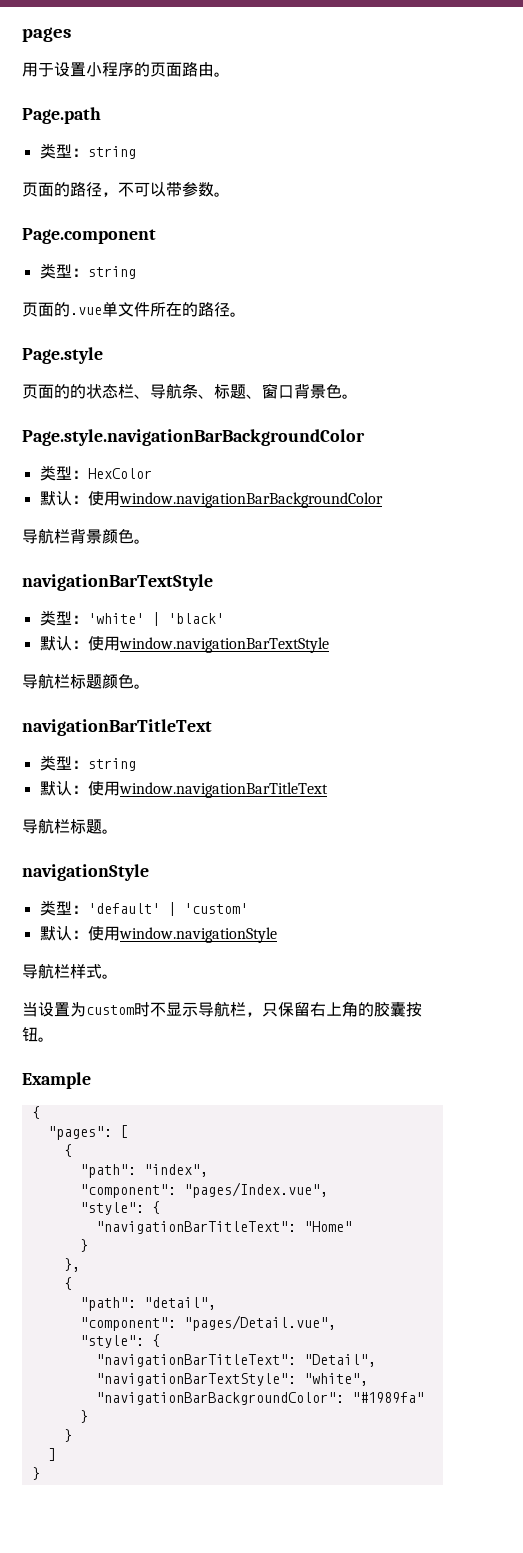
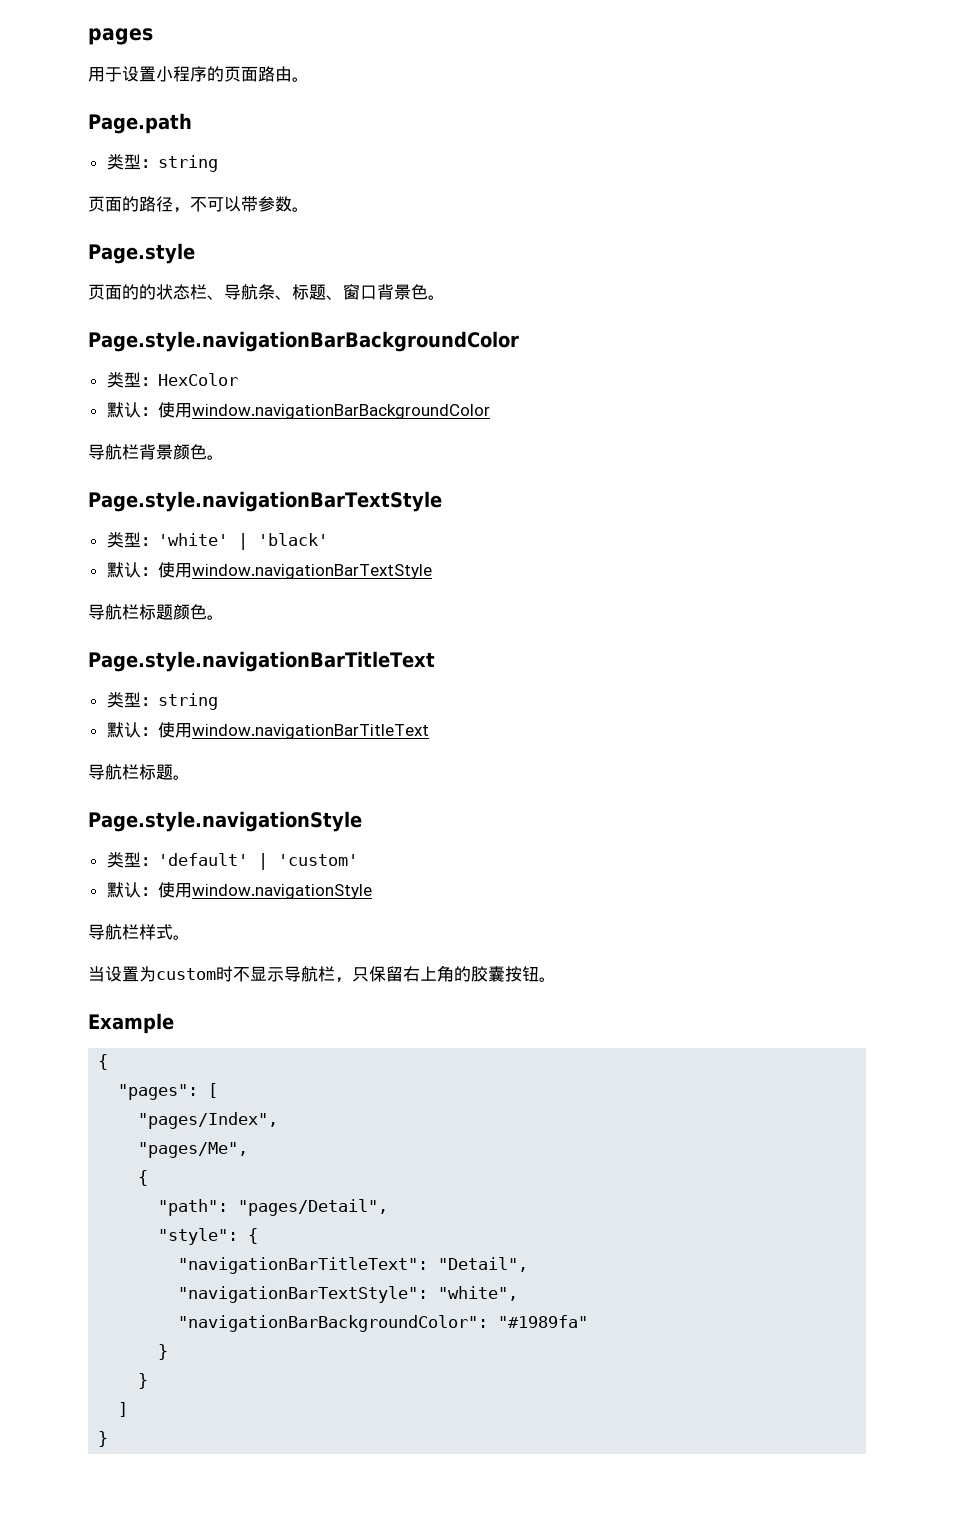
- Page.component
- 类型：string
- 页面的.vue单文件所在的路径。
- navigationBarTextStyle
+ Page.style.navigationBarTextStyle
- navigationBarTitleText
+ Page.style.navigationBarTitleText
- navigationStyle
+ Page.style.navigationStyle
  "pages": [
+ "pages/Index",
+ "pages/Me",
  {
- "path": "index",
- "component": "pages/Index.vue",
- "style": {
- "navigationBarTitleText": "Home"
- }
- },
- {
- "path": "detail",
- "component": "pages/Detail.vue",
+ "path": "pages/Detail",

